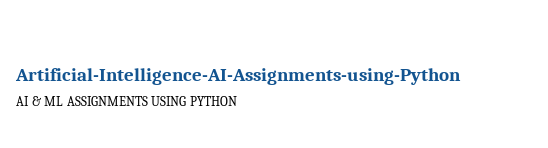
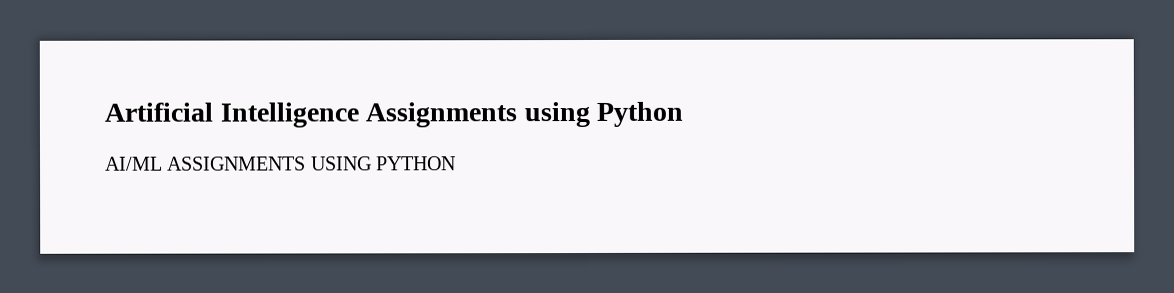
- Artificial-Intelligence-AI-Assignments-using-Python
- AI & ML ASSIGNMENTS USING PYTHON
+ Artificial Intelligence Assignments using Python
+ AI/ML ASSIGNMENTS USING PYTHON

